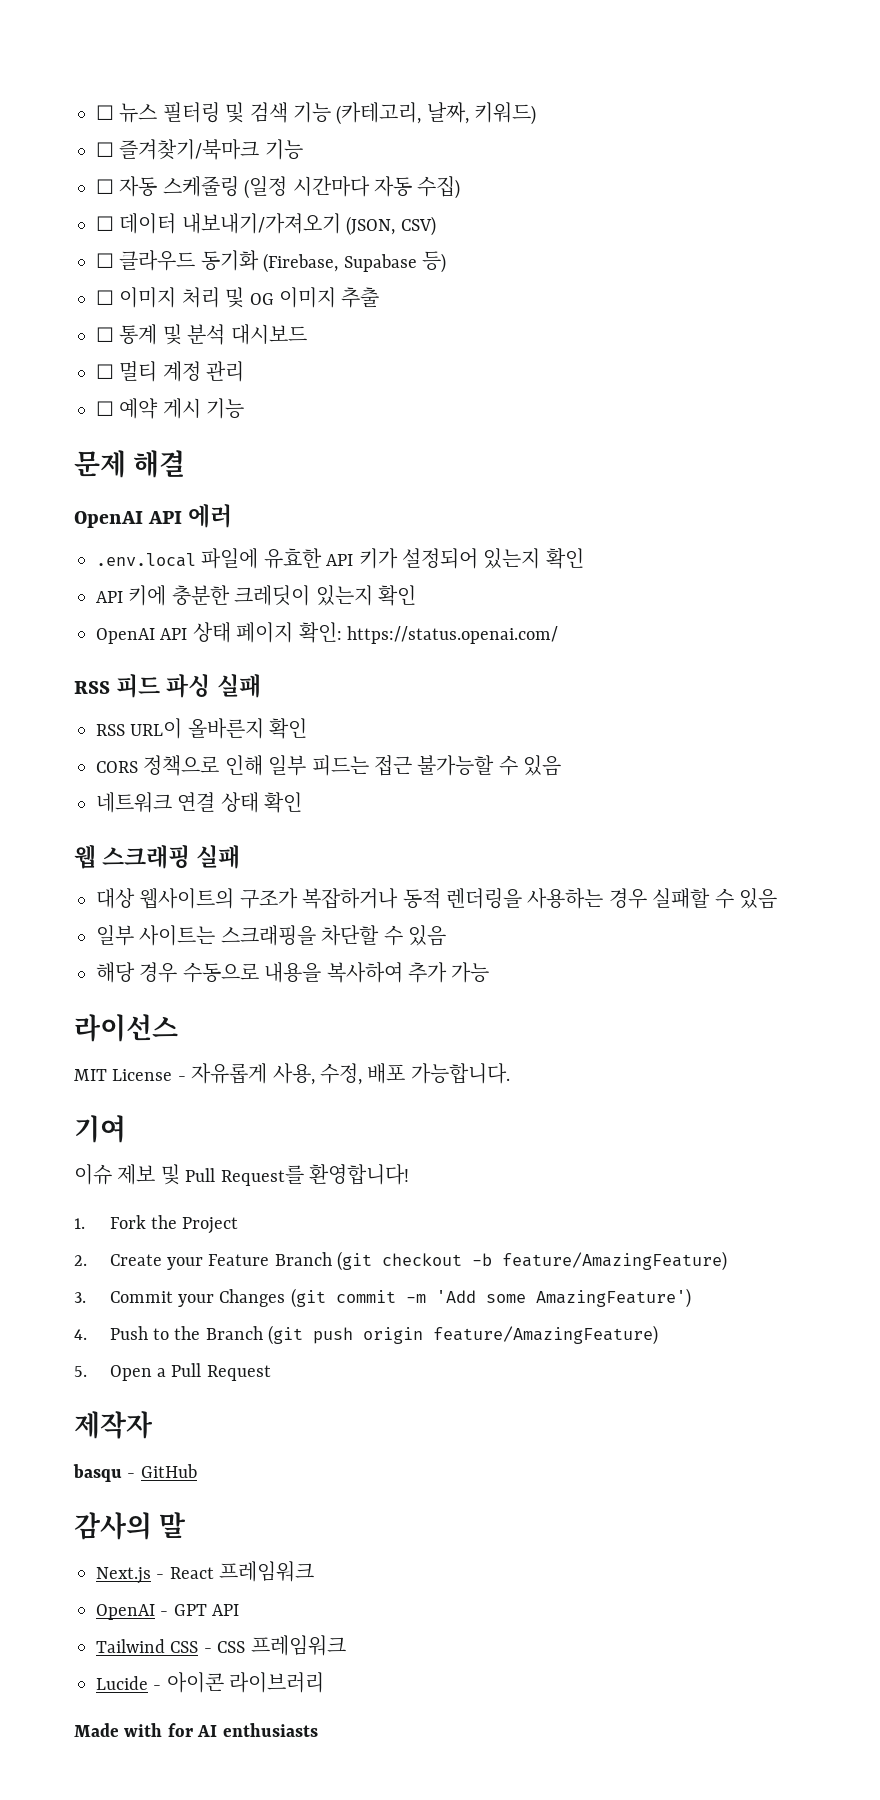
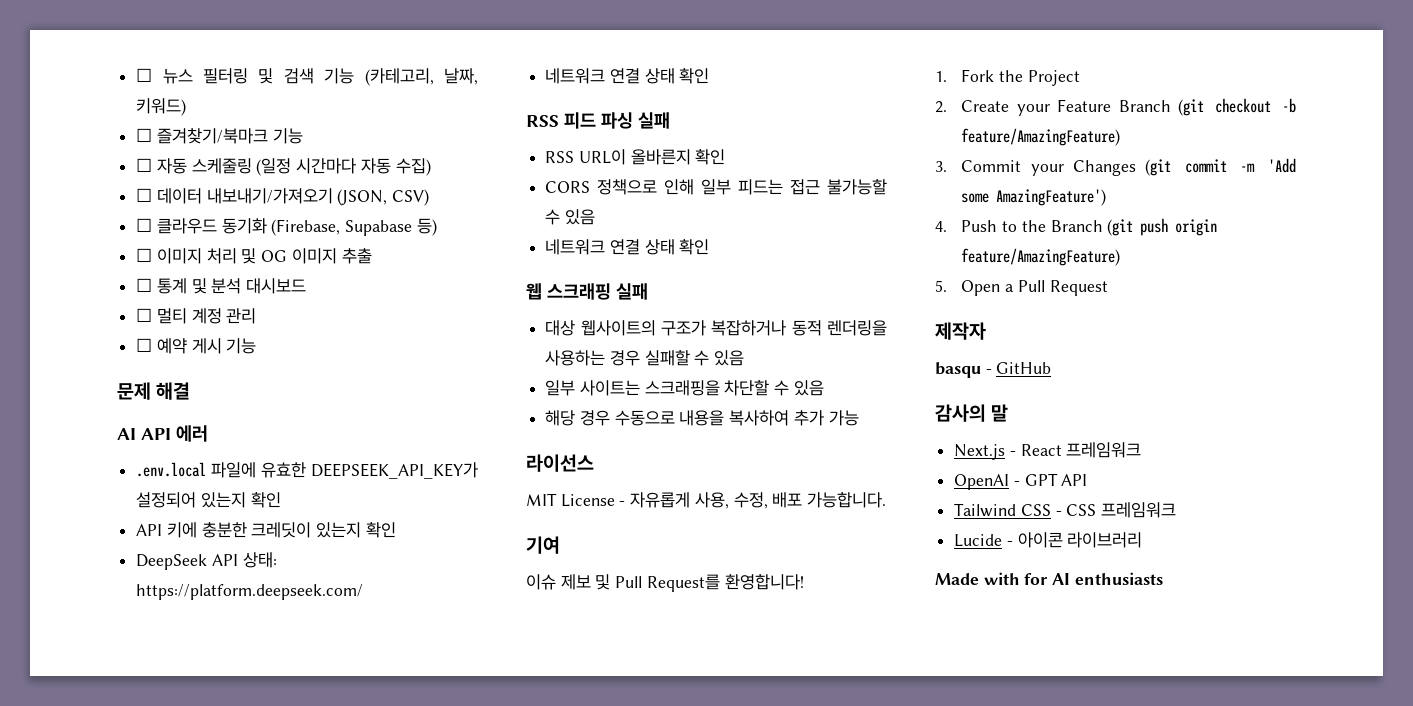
- OpenAI API 에러
+ AI API 에러
- .env.local 파일에 유효한 API 키가 설정되어 있는지 확인
+ .env.local 파일에 유효한 DEEPSEEK_API_KEY가 설정되어 있는지 확인
- OpenAI API 상태 페이지 확인: https://status.openai.com/
+ DeepSeek API 상태: https://platform.deepseek.com/
+ 네트워크 연결 상태 확인

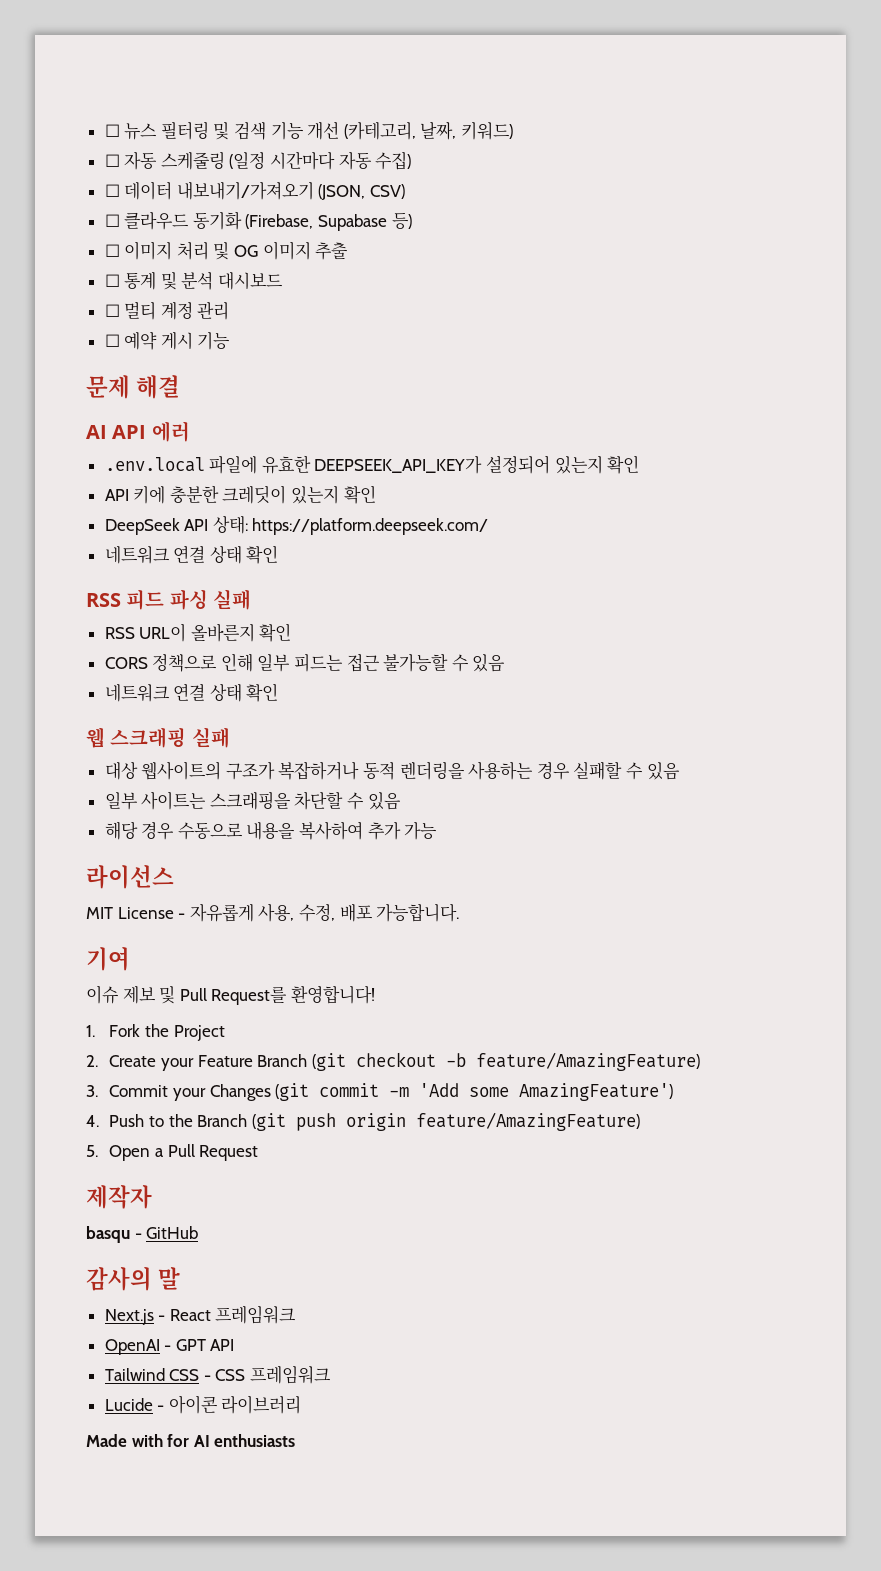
- ☐ 뉴스 필터링 및 검색 기능 (카테고리, 날짜, 키워드)
+ ☐ 뉴스 필터링 및 검색 기능 개선 (카테고리, 날짜, 키워드)
- ☐ 즐겨찾기/북마크 기능

